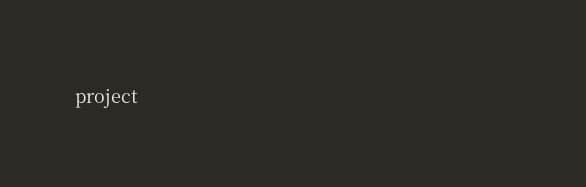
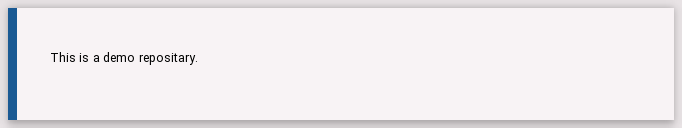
- project
+ This is a demo repositary.

